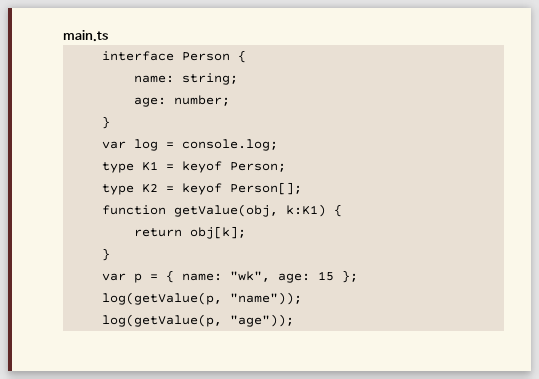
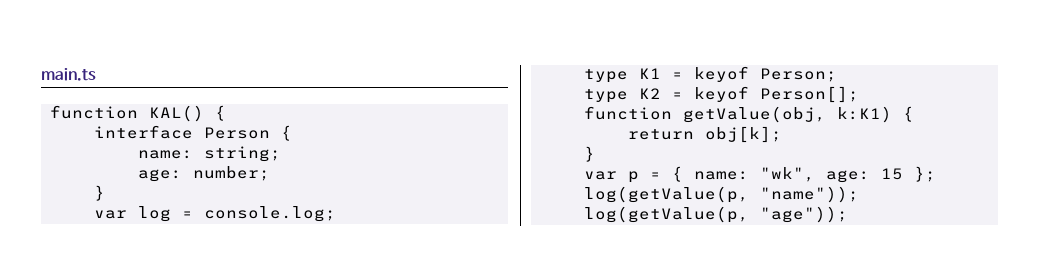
+ function KAL() {

